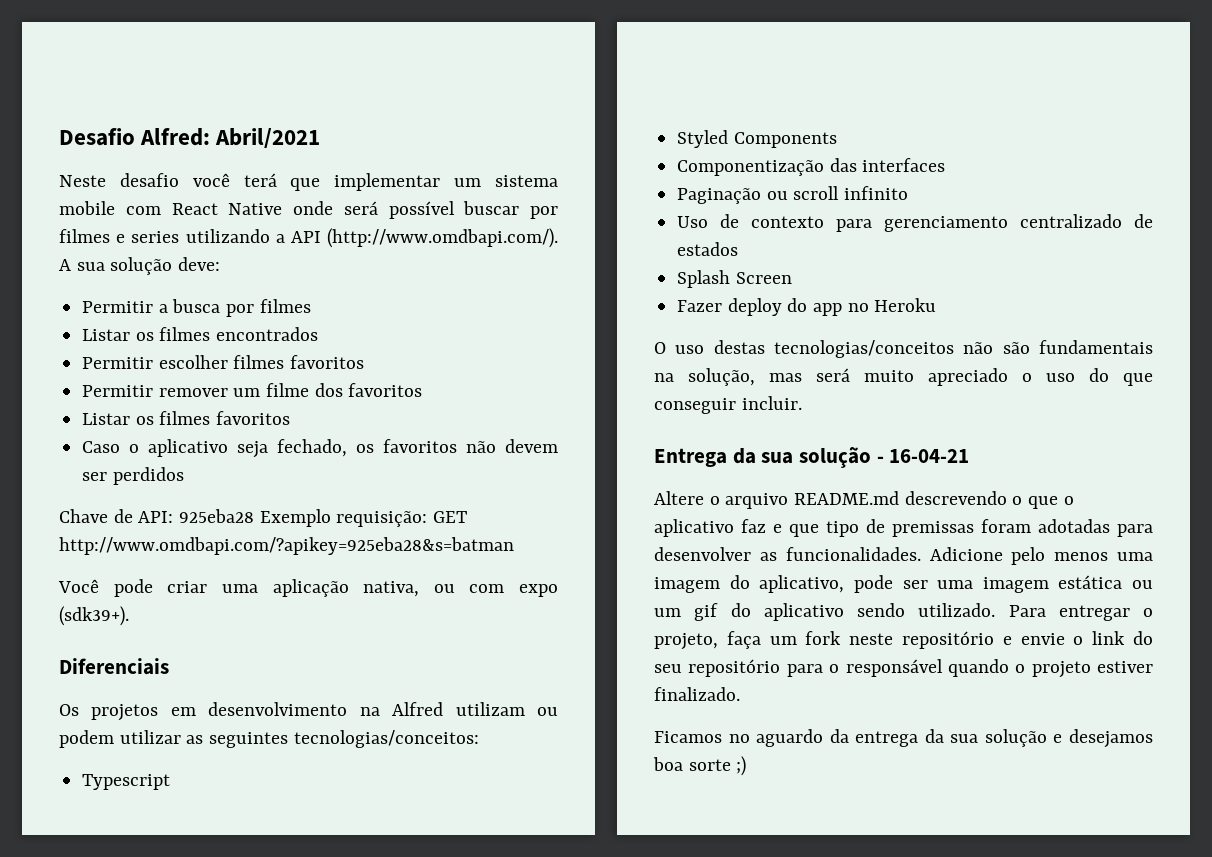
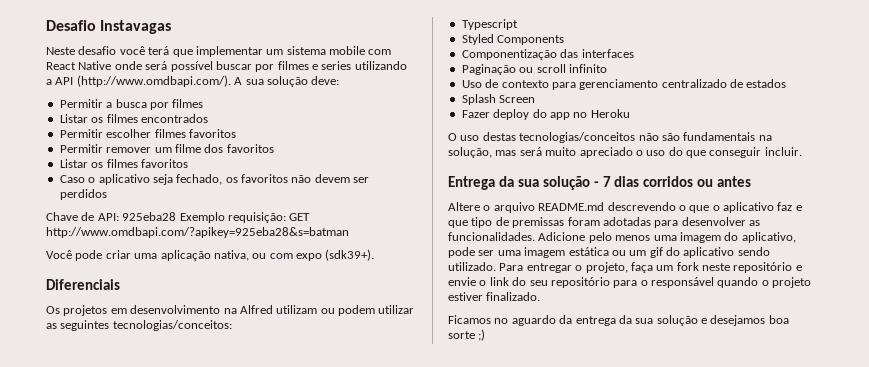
- Desafio Alfred: Abril/2021
+ Desafio Instavagas
- Entrega da sua solução - 16-04-21
+ Entrega da sua solução - 7 dias corridos ou antes

